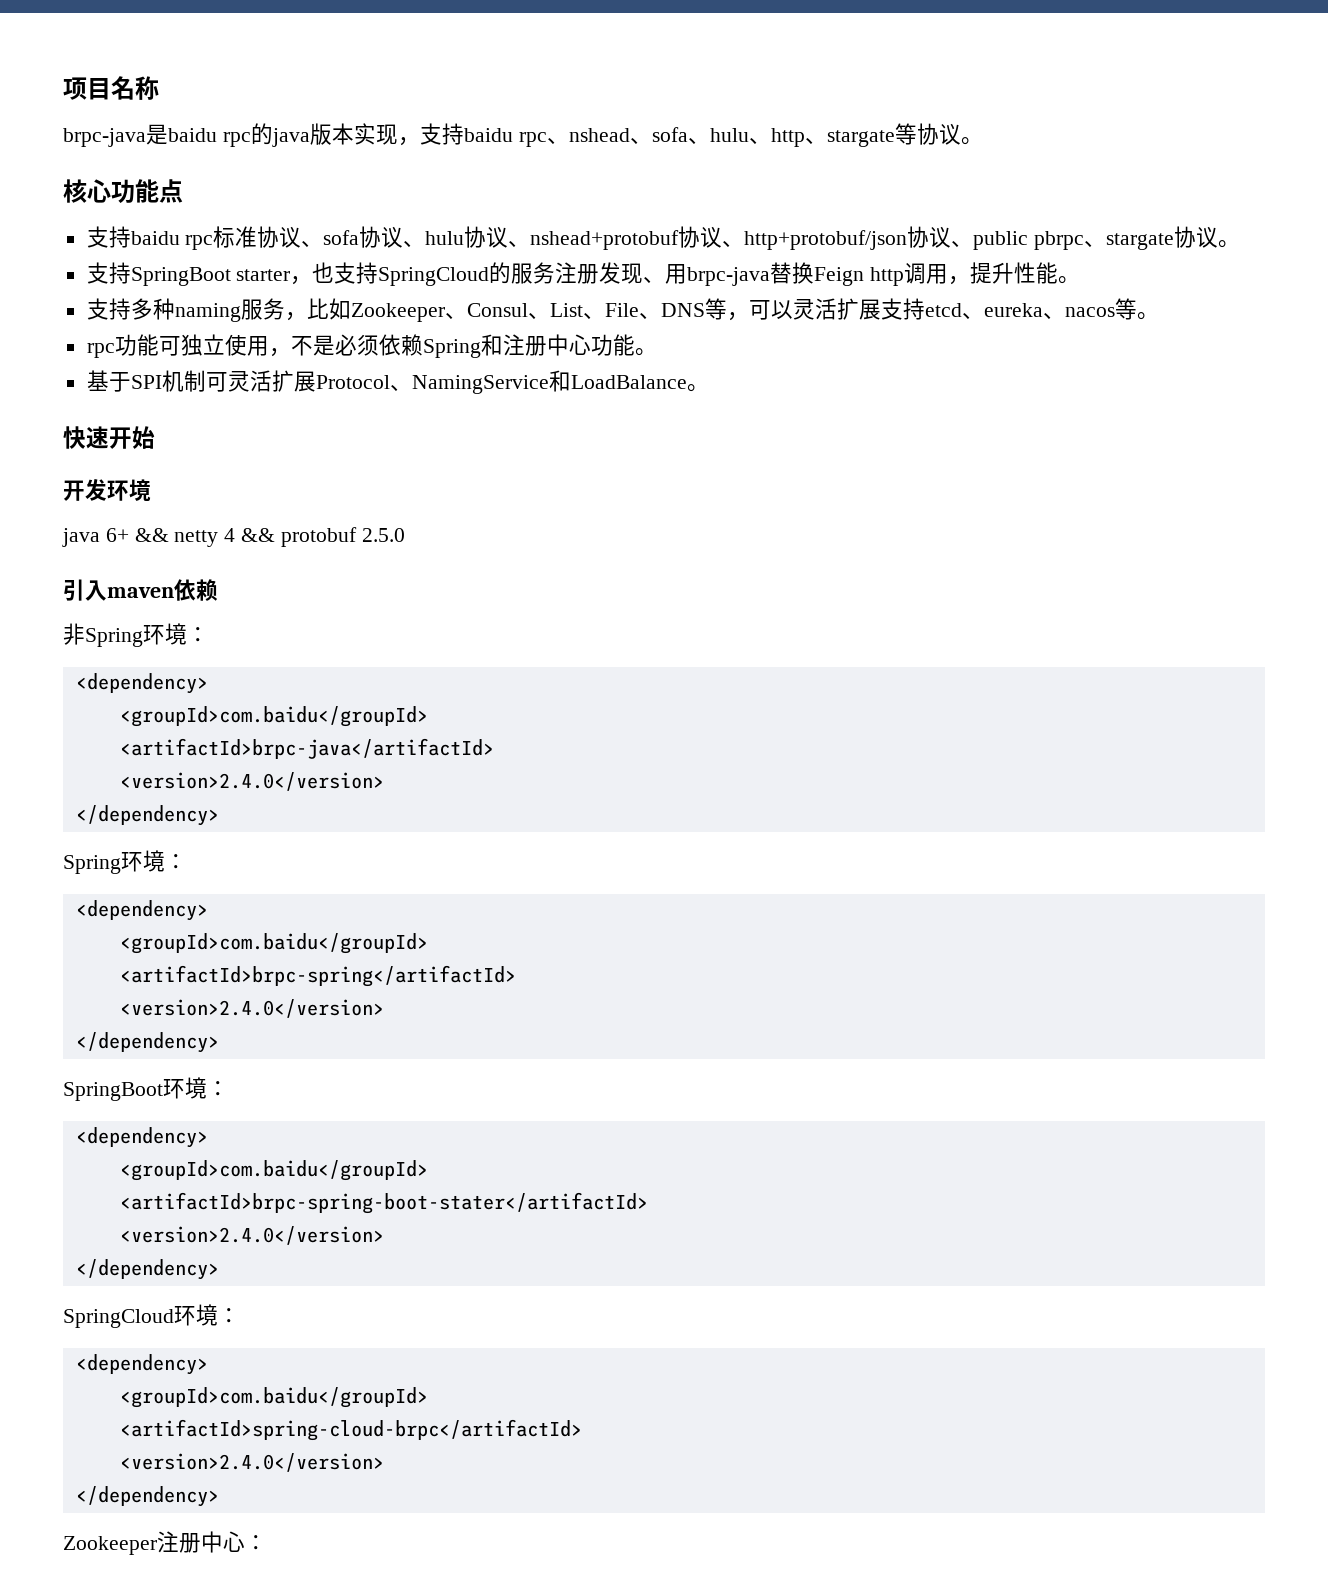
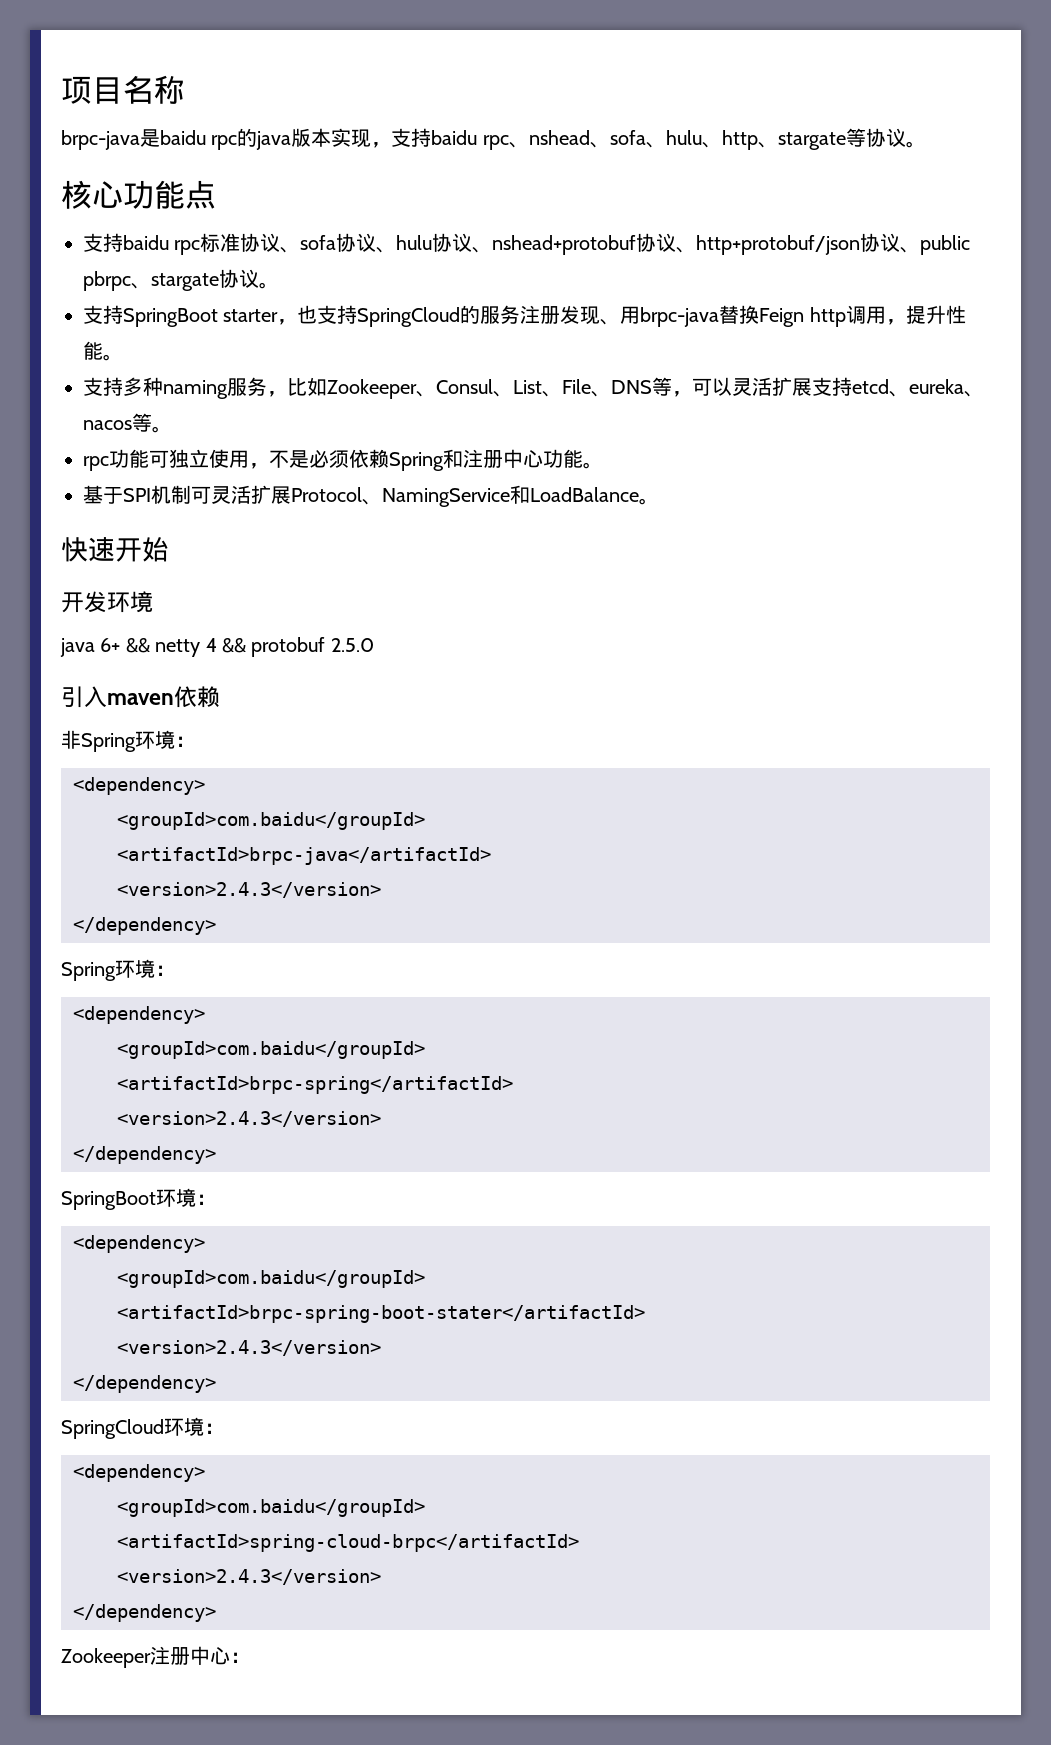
  <artifactId>brpc-java</artifactId>
- <version>2.4.0</version>
+ <version>2.4.3</version>
  <artifactId>brpc-spring</artifactId>
- <version>2.4.0</version>
+ <version>2.4.3</version>
  <artifactId>brpc-spring-boot-stater</artifactId>
- <version>2.4.0</version>
+ <version>2.4.3</version>
  <artifactId>spring-cloud-brpc</artifactId>
- <version>2.4.0</version>
+ <version>2.4.3</version>

